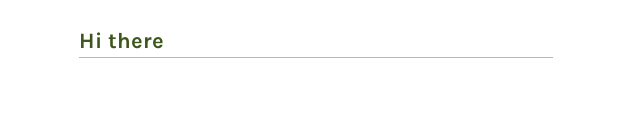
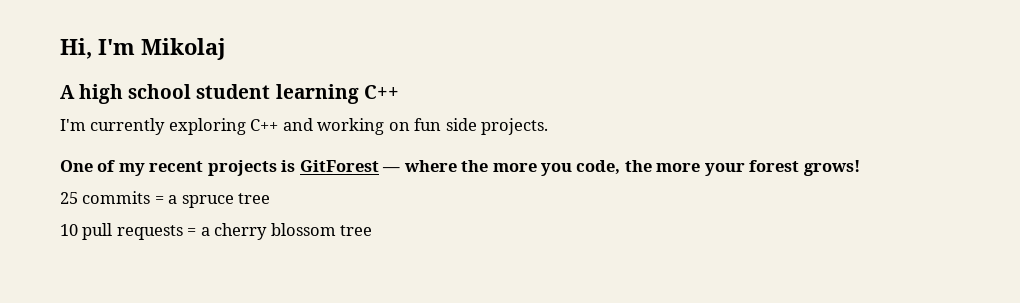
- Hi there
+ Hi, I'm Mikolaj
+ A high school student learning C++
+ I'm currently exploring C++ and working on fun side projects.
+ One of my recent projects is GitForest — where the more you code, the more your forest grows!
+ 25 commits = a spruce tree
+ 10 pull requests = a cherry blossom tree

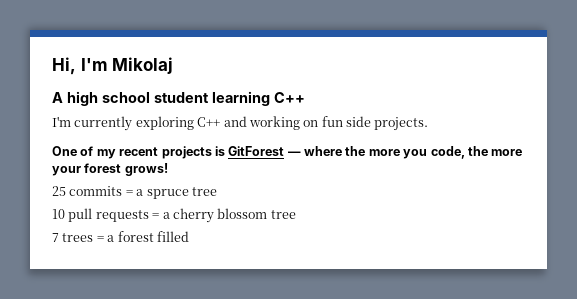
+ 7 trees = a forest filled

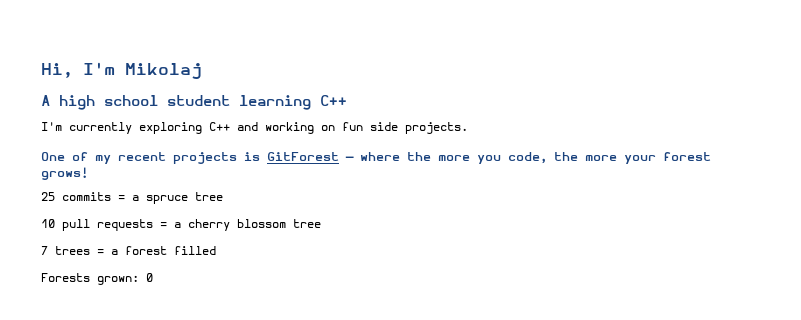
+ Forests grown: 0

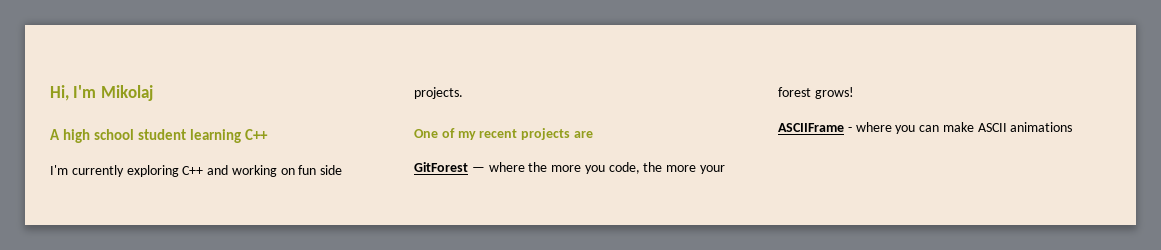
- One of my recent projects is GitForest — where the more you code, the more your forest grows!
+ One of my recent projects are
+ GitForest — where the more you code, the more your forest grows!
- 25 commits = a spruce tree
- 10 pull requests = a cherry blossom tree
- 7 trees = a forest filled
- Forests grown: 0
+ ASCIIFrame - where you can make ASCII animations

